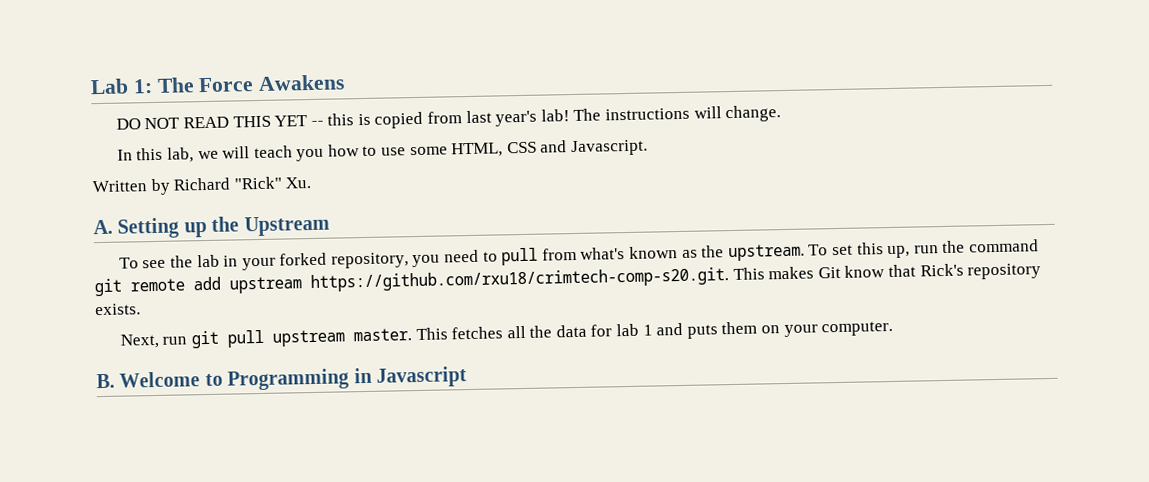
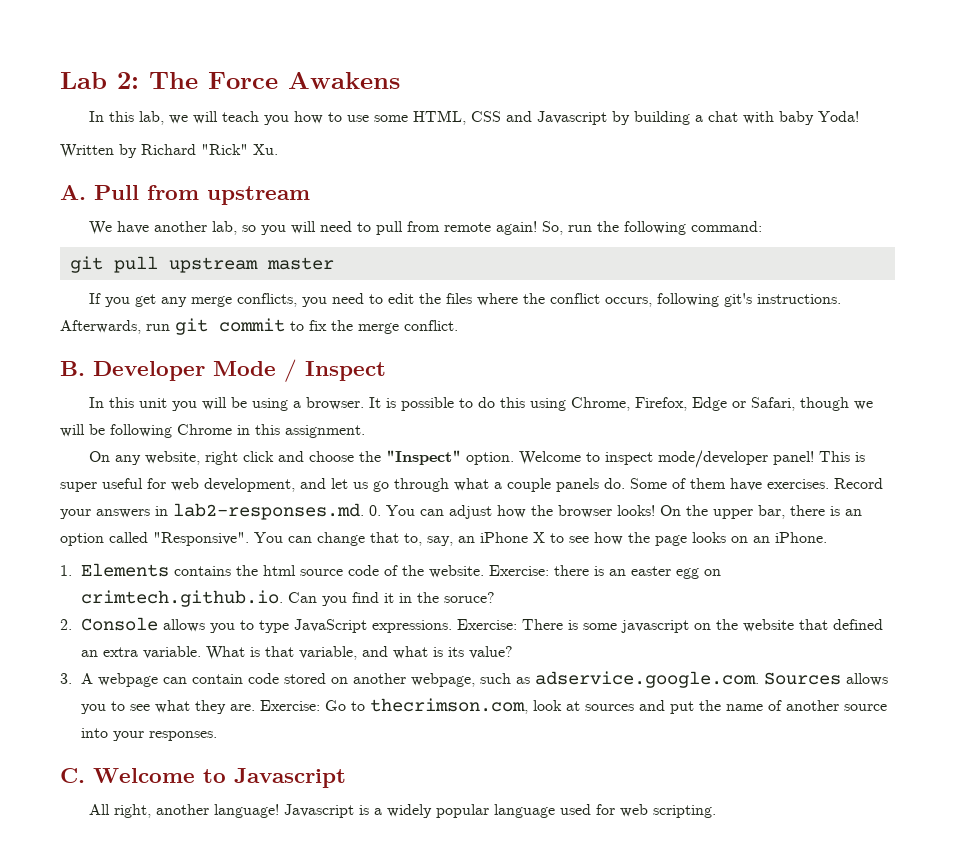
- Lab 1: The Force Awakens
+ Lab 2: The Force Awakens
- DO NOT READ THIS YET -- this is copied from last year's lab! The instructions will change.
- In this lab, we will teach you how to use some HTML, CSS and Javascript.
+ In this lab, we will teach you how to use some HTML, CSS and Javascript by building a chat with baby Yoda!
- A. Setting up the Upstream
- To see the lab in your forked repository, you need to pull from what's known as the upstream. To set this up, run the command git remote add upstream https://github.com/rxu18/crimtech-comp-s20.git. This makes Git know that Rick's repository exists.
- Next, run git pull upstream master. This fetches all the data for lab 1 and puts them on your computer.
- B. Welcome to Programming in Javascript
+ A. Pull from upstream
+ We have another lab, so you will need to pull from remote again! So, run the following command:
+ git pull upstream master
+ If you get any merge conflicts, you need to edit the files where the conflict occurs, following git's instructions. Afterwards, run git commit to fix the merge conflict.
+ B. Developer Mode / Inspect
+ In this unit you will be using a browser. It is possible to do this using Chrome, Firefox, Edge or Safari, though we will be following Chrome in this assignment.
+ On any website, right click and choose the "Inspect" option. Welcome to inspect mode/developer panel! This is super useful for web development, and let us go through what a couple panels do. Some of them have exercises. Record your answers in lab2-responses.md. 0. You can adjust how the browser looks! On the upper bar, there is an option called "Responsive". You can change that to, say, an iPhone X to see how the page looks on an iPhone.
+ 1. Elements contains the html source code of the website. Exercise: there is an easter egg on crimtech.github.io. Can you find it in the soruce?
+ 2. Console allows you to type JavaScript expressions. Exercise: There is some javascript on the website that defined an extra variable. What is that variable, and what is its value?
+ 3. A webpage can contain code stored on another webpage, such as adservice.google.com. Sources allows you to see what they are. Exercise: Go to thecrimson.com, look at sources and put the name of another source into your responses.
+ C. Welcome to Javascript
+ All right, another language! Javascript is a widely popular language used for web scripting.

